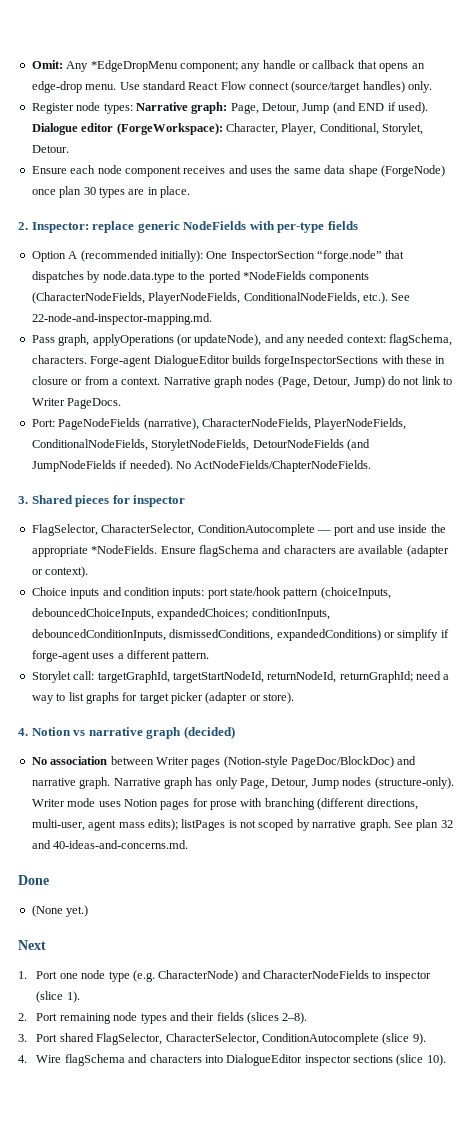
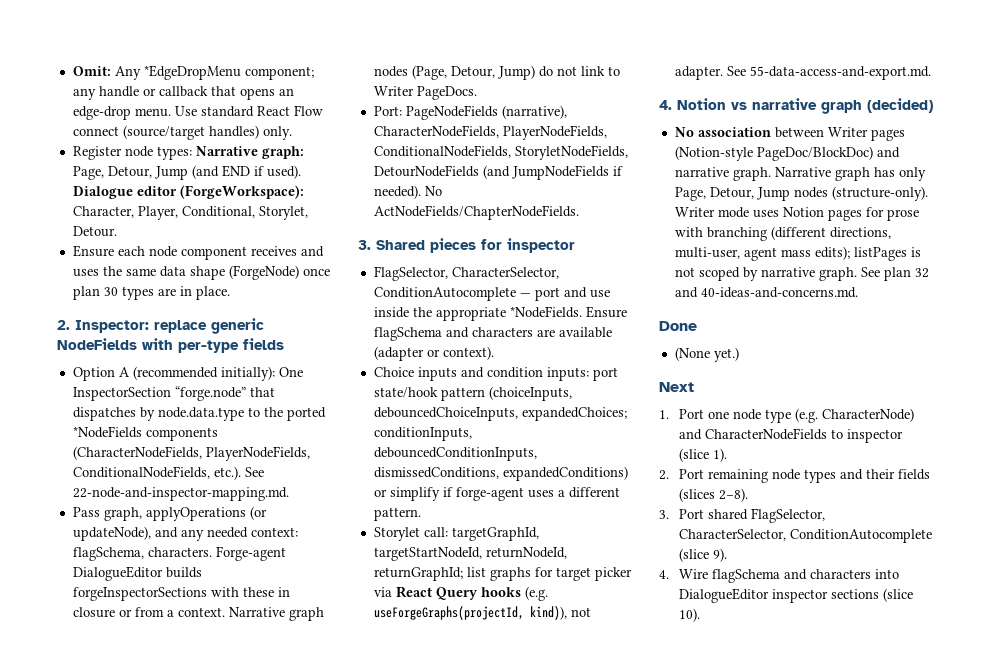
- Storylet call: targetGraphId, targetStartNodeId, returnNodeId, returnGraphId; need a way to list graphs for target picker (adapter or store).
+ Storylet call: targetGraphId, targetStartNodeId, returnNodeId, returnGraphId; list graphs for target picker via React Query hooks (e.g. useForgeGraphs(projectId, kind)), not adapter. See 55-data-access-and-export.md.

